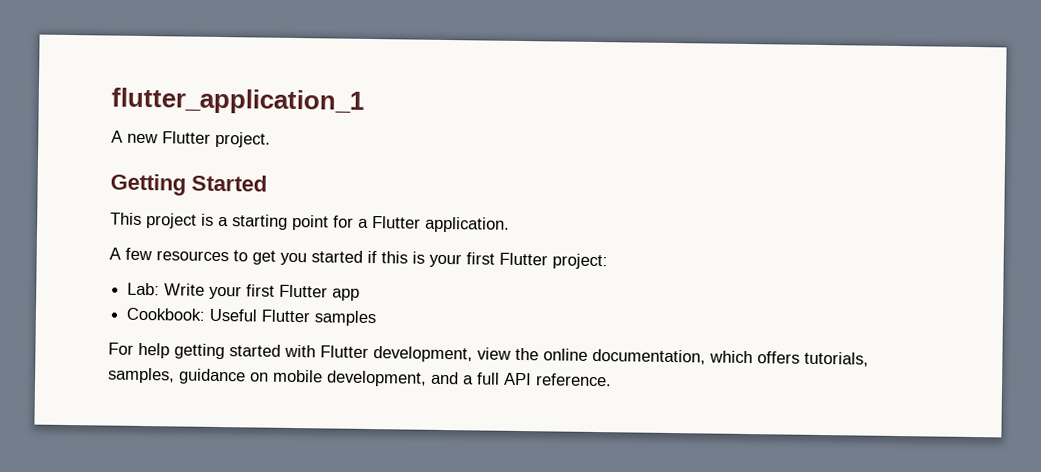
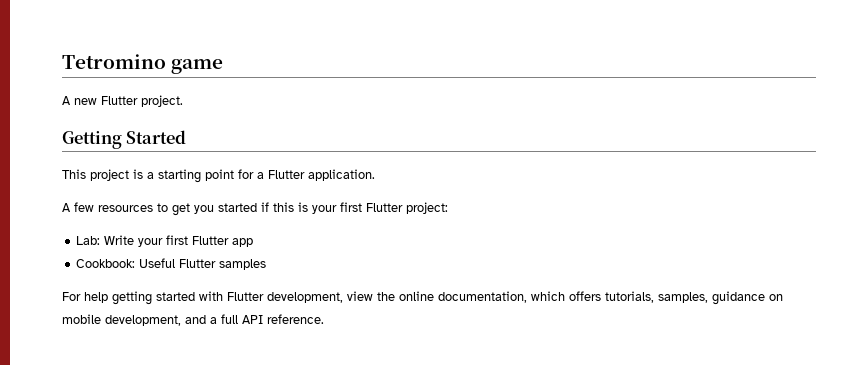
- flutter_application_1
+ Tetromino game

